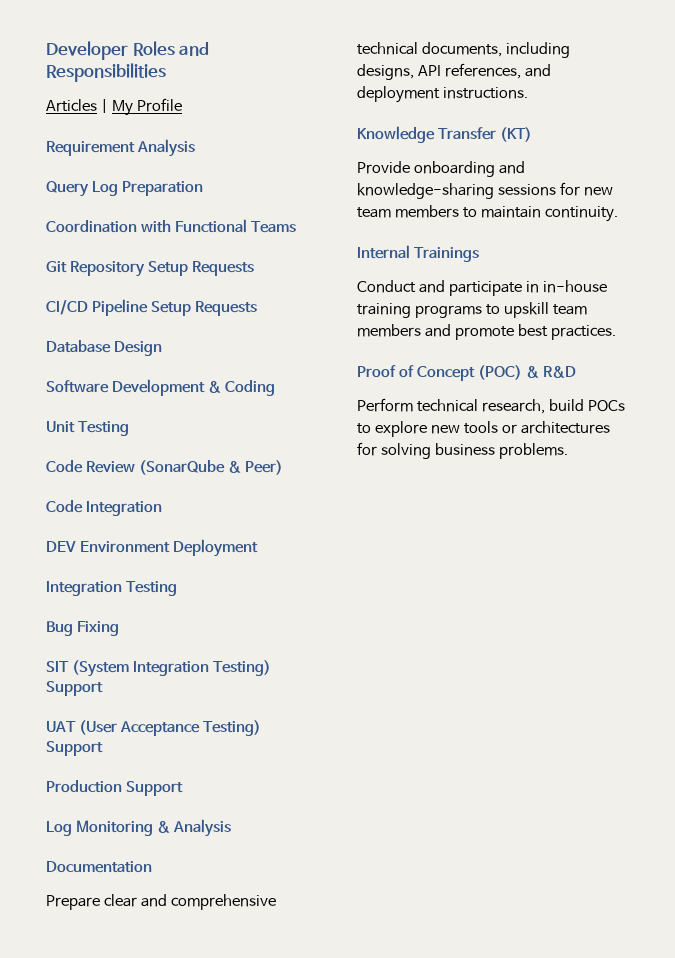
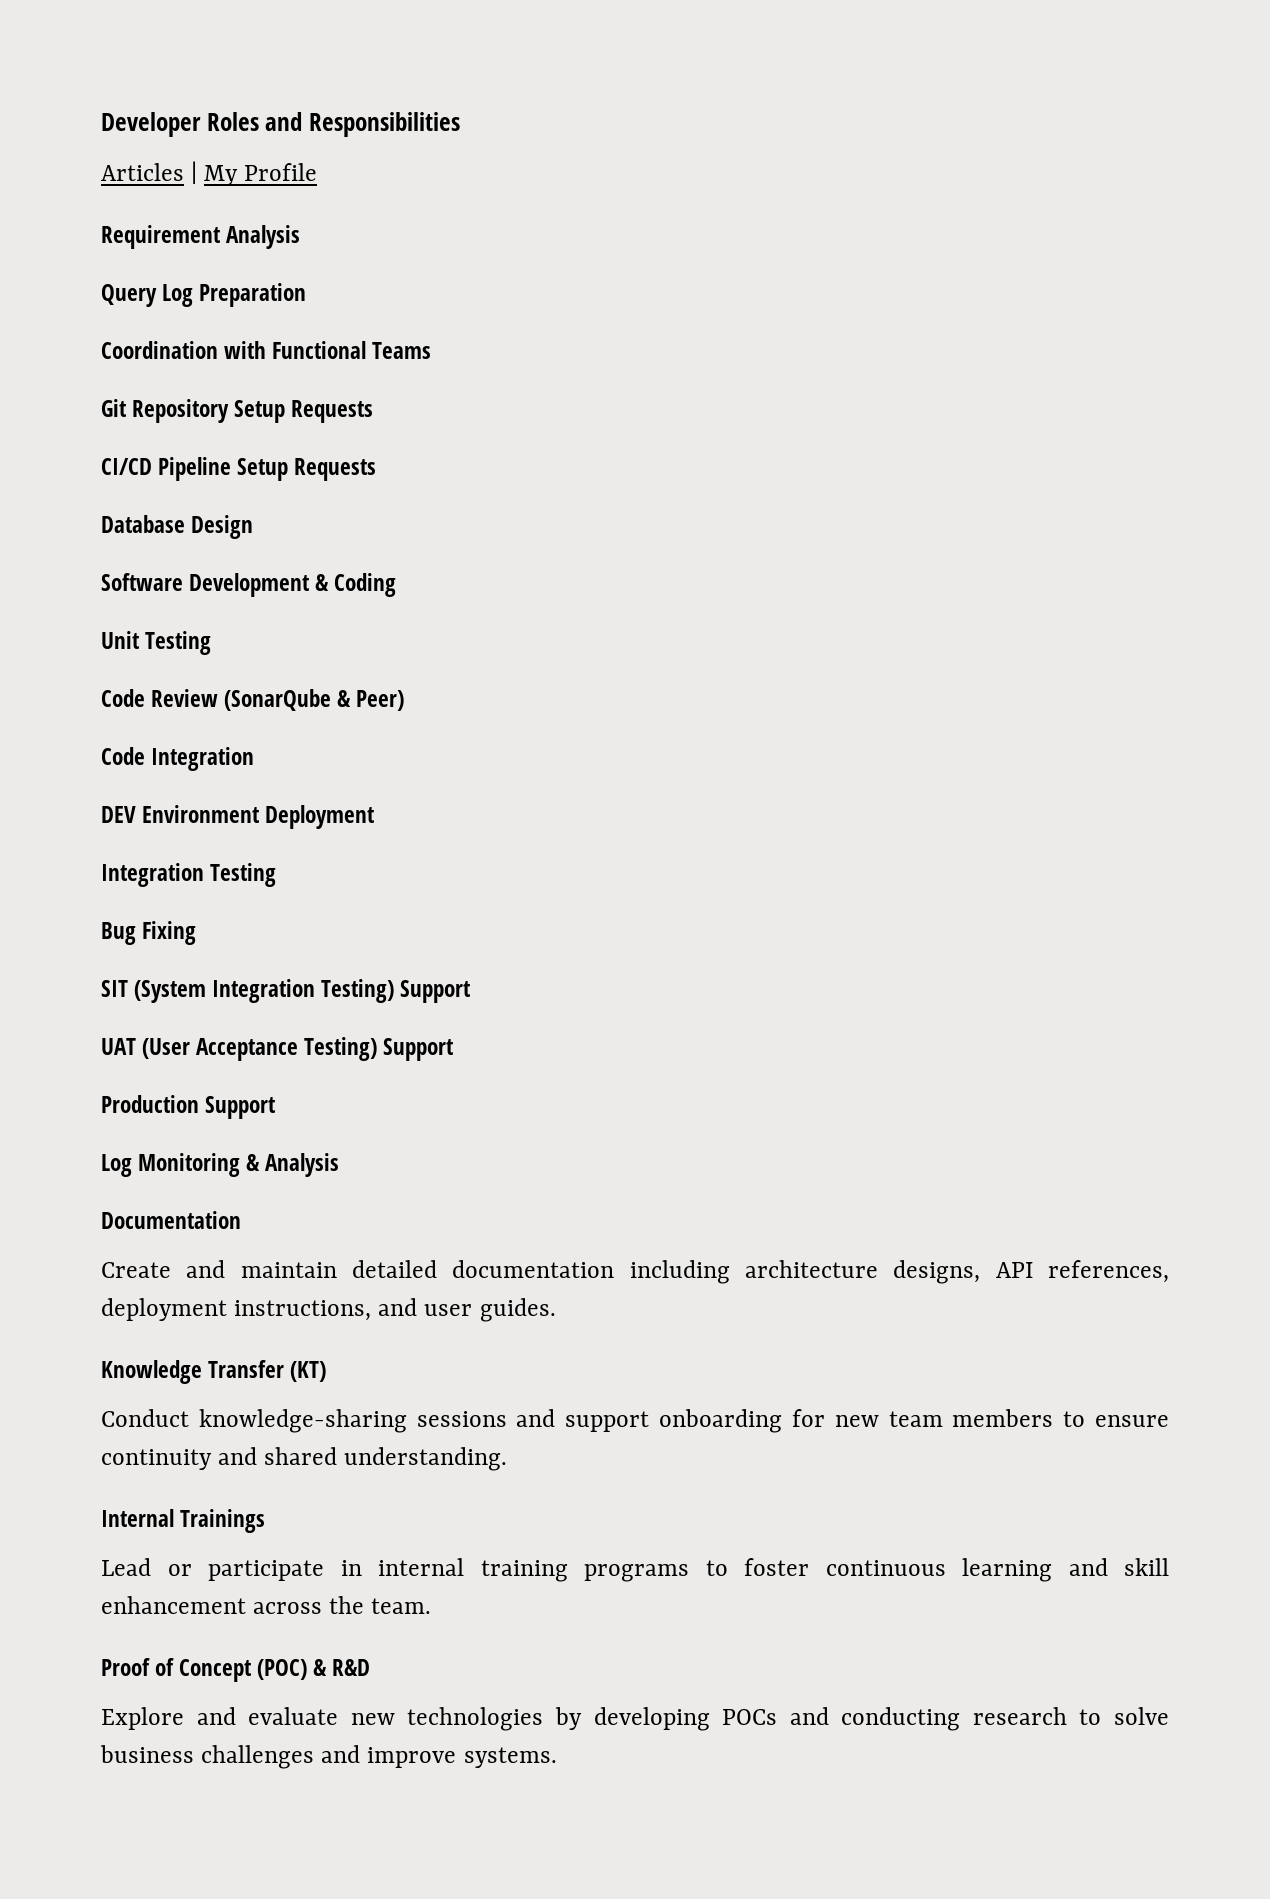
- Prepare clear and comprehensive technical documents, including designs, API references, and deployment instructions.
+ Create and maintain detailed documentation including architecture designs, API references, deployment instructions, and user guides.
  Knowledge Transfer (KT)
- Provide onboarding and knowledge-sharing sessions for new team members to maintain continuity.
+ Conduct knowledge-sharing sessions and support onboarding for new team members to ensure continuity and shared understanding.
- Conduct and participate in in-house training programs to upskill team members and promote best practices.
+ Lead or participate in internal training programs to foster continuous learning and skill enhancement across the team.
- Perform technical research, build POCs to explore new tools or architectures for solving business problems.
+ Explore and evaluate new technologies by developing POCs and conducting research to solve business challenges and improve systems.

